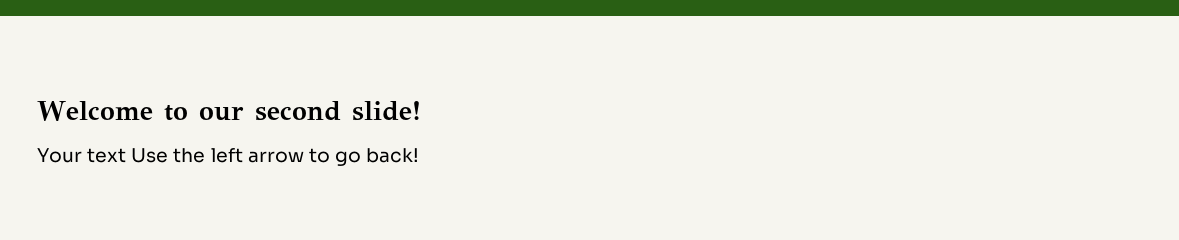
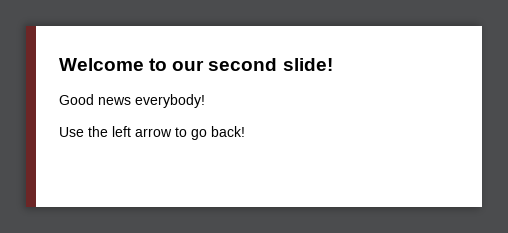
- Your text Use the left arrow to go back!
+ Good news everybody!
+ Use the left arrow to go back!

